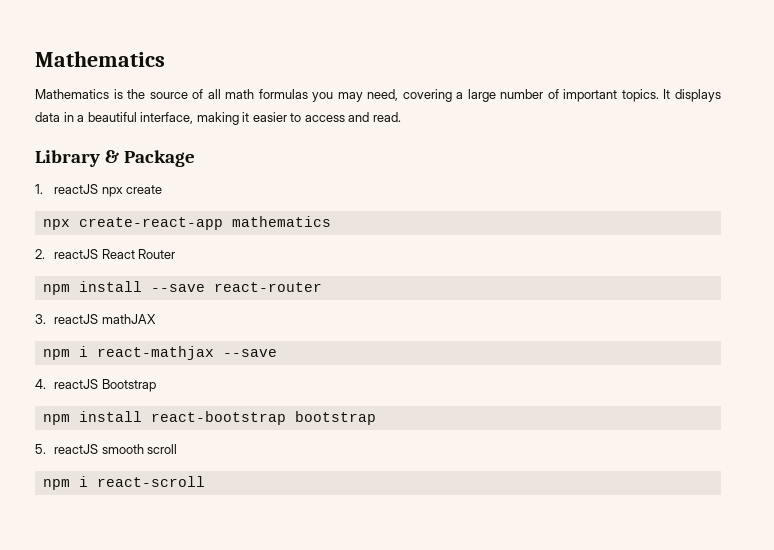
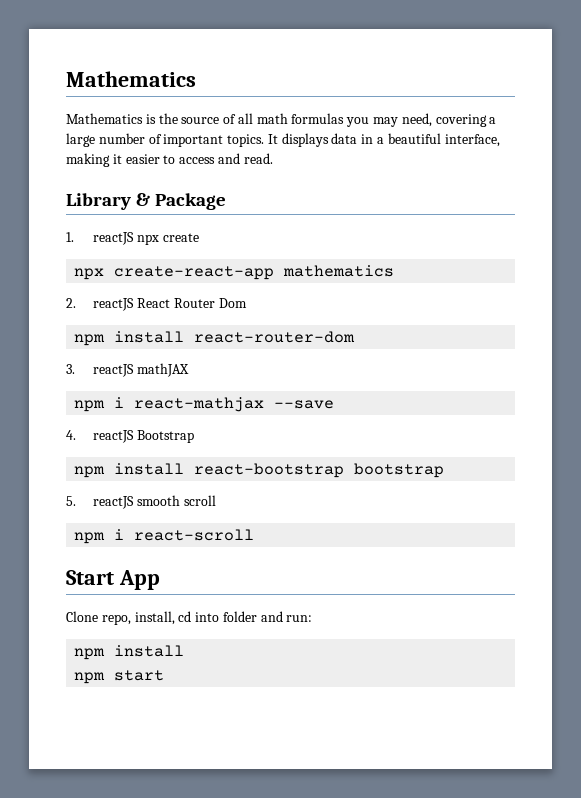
- 2. reactJS React Router
- npm install --save react-router
+ 2. reactJS React Router Dom
+ npm install react-router-dom
+ Start App
+ Clone repo, install, cd into folder and run:
+ npm install
+ npm start

